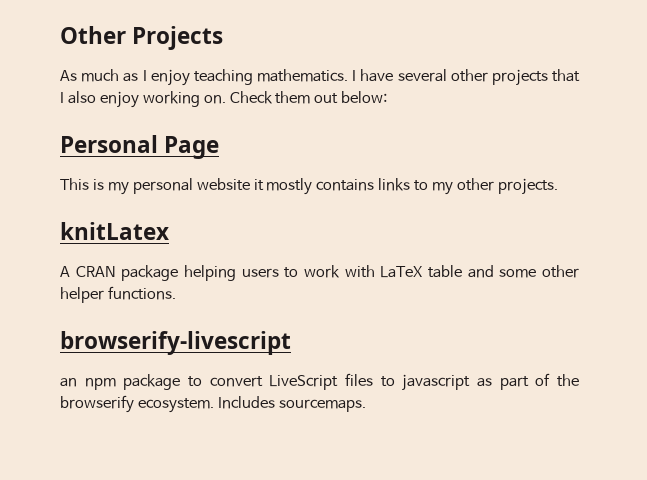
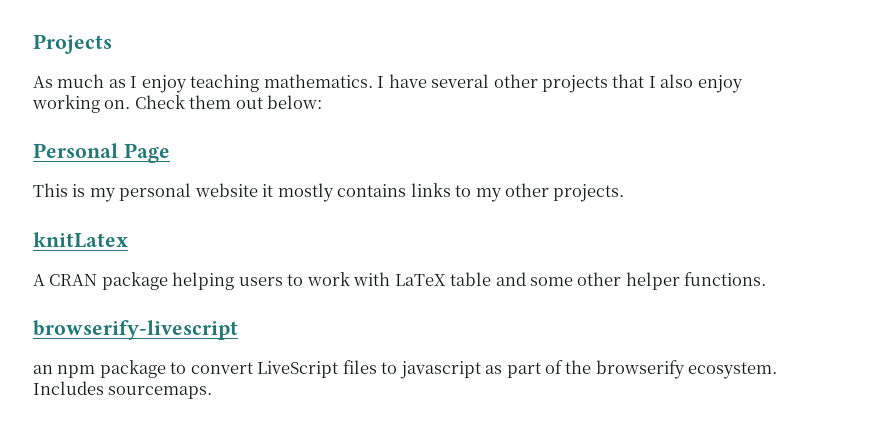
- Other Projects
+ Projects

